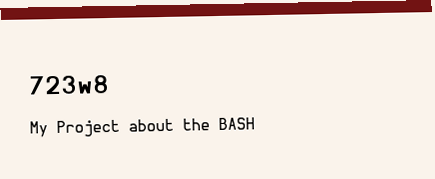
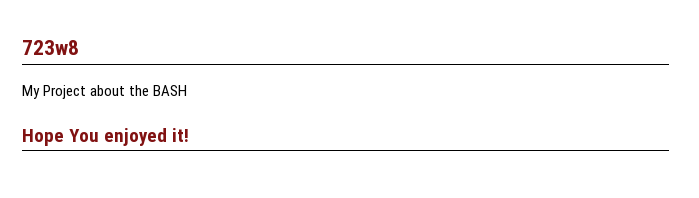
+ Hope You enjoyed it!

